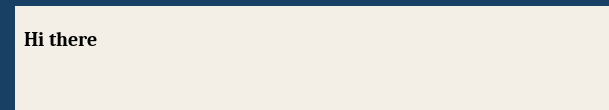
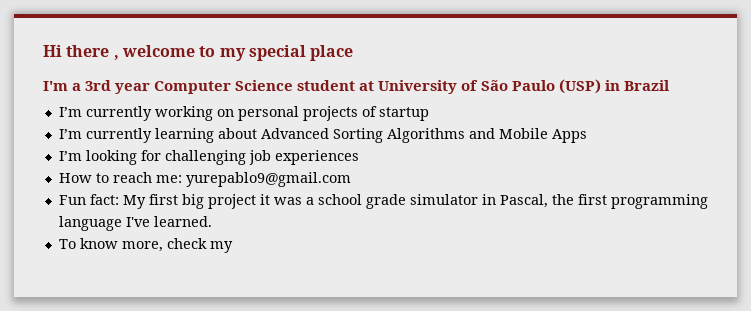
- Hi there
+ Hi there , welcome to my special place
+ I'm a 3rd year Computer Science student at University of São Paulo (USP) in Brazil
+ I’m currently working on personal projects of startup
+ I’m currently learning about Advanced Sorting Algorithms and Mobile Apps
+ I’m looking for challenging job experiences
+ How to reach me: yurepablo9@gmail.com
+ Fun fact: My first big project it was a school grade simulator in Pascal, the first programming language I've learned.
+ To know more, check my

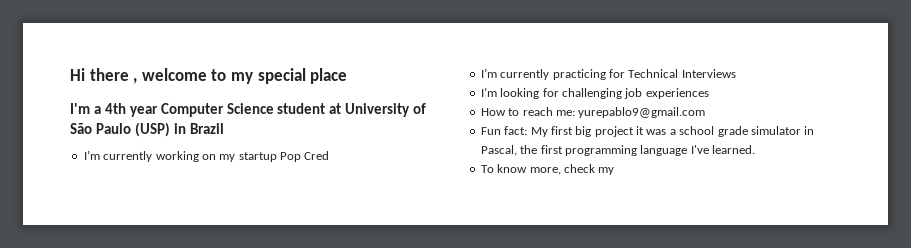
- I'm a 3rd year Computer Science student at University of São Paulo (USP) in Brazil
+ I'm a 4th year Computer Science student at University of São Paulo (USP) in Brazil
- I’m currently working on personal projects of startup
- I’m currently learning about Advanced Sorting Algorithms and Mobile Apps
+ I’m currently working on my startup Pop Cred
+ I’m currently practicing for Technical Interviews

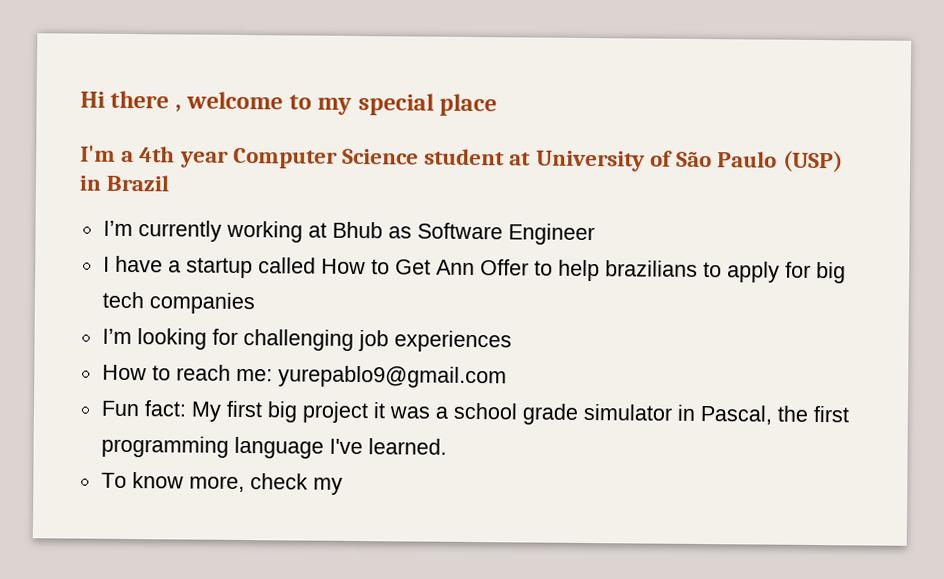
- I’m currently working on my startup Pop Cred
- I’m currently practicing for Technical Interviews
+ I’m currently working at Bhub as Software Engineer
+ I have a startup called How to Get Ann Offer to help brazilians to apply for big tech companies

